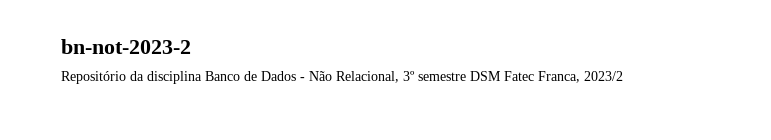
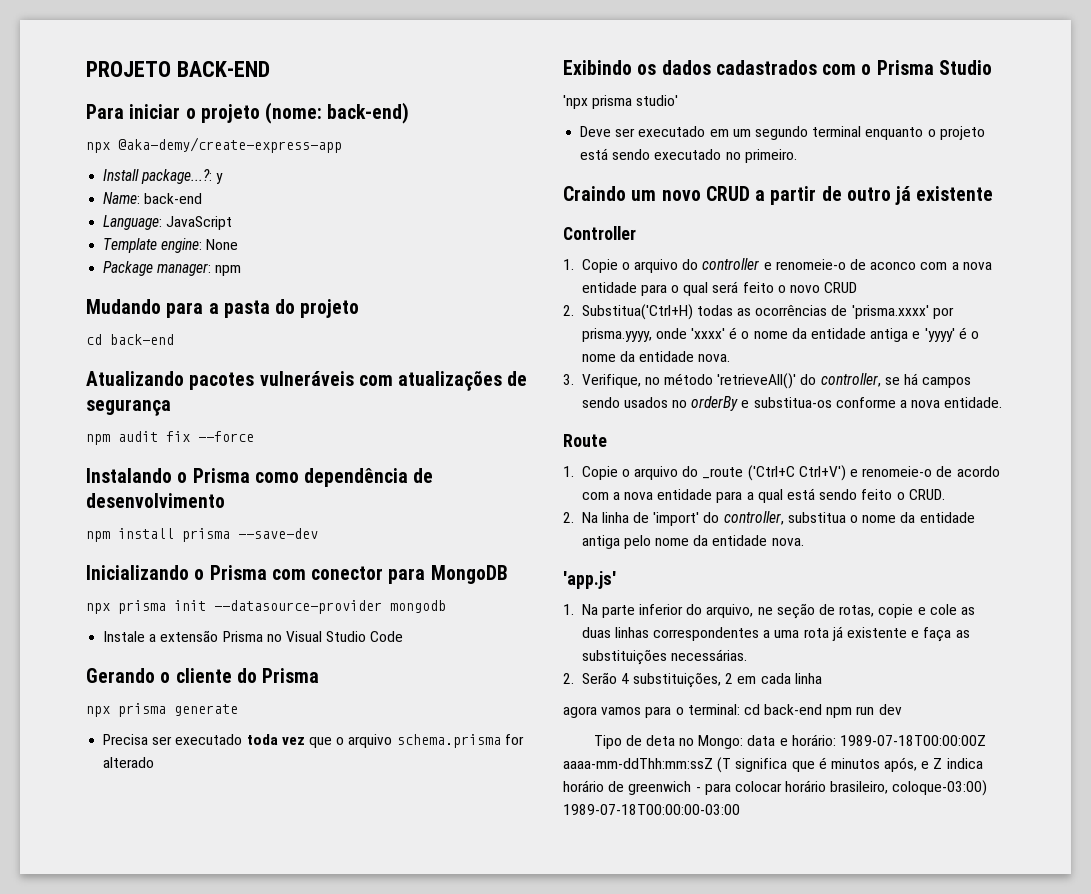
- bn-not-2023-2
- Repositório da disciplina Banco de Dados - Não Relacional, 3º semestre DSM Fatec Franca, 2023/2
+ PROJETO BACK-END
+ Para iniciar o projeto (nome: back-end)
+ npx @aka-demy/create-express-app
+ Install package...?: y
+ Name: back-end
+ Language: JavaScript
+ Template engine: None
+ Package manager: npm
+ Mudando para a pasta do projeto
+ cd back-end
+ Atualizando pacotes vulneráveis com atualizações de segurança
+ npm audit fix --force
+ Instalando o Prisma como dependência de desenvolvimento
+ npm install prisma --save-dev
+ Inicializando o Prisma com conector para MongoDB
+ npx prisma init --datasource-provider mongodb
+ Instale a extensão Prisma no Visual Studio Code
+ Gerando o cliente do Prisma
+ npx prisma generate
+ Precisa ser executado toda vez que o arquivo schema.prisma for alterado
+ Exibindo os dados cadastrados com o Prisma Studio
+ 'npx prisma studio'
+ Deve ser executado em um segundo terminal enquanto o projeto está sendo executado no primeiro.
+ Craindo um novo CRUD a partir de outro já existente
+ Controller
+ 1. Copie o arquivo do controller e renomeie-o de aconco com a nova entidade para o qual será feito o novo CRUD
+ 2. Substitua('Ctrl+H) todas as ocorrências de 'prisma.xxxx' por prisma.yyyy, onde 'xxxx' é o nome da entidade antiga e 'yyyy' é o nome da entidade nova.
+ 3. Verifique, no método 'retrieveAll()' do controller, se há campos sendo usados no orderBy e substitua-os conforme a nova entidade.
+ Route
+ 1. Copie o arquivo do _route ('Ctrl+C Ctrl+V') e renomeie-o de acordo com a nova entidade para a qual está sendo feito o CRUD.
+ 2. Na linha de 'import' do controller, substitua o nome da entidade antiga pelo nome da entidade nova.
+ 'app.js'
+ 1. Na parte inferior do arquivo, ne seção de rotas, copie e cole as duas linhas correspondentes a uma rota já existente e faça as substituições necessárias.
+ 2. Serão 4 substituições, 2 em cada linha
+ agora vamos para o terminal: cd back-end npm run dev
+ Tipo de deta no Mongo: data e horário: 1989-07-18T00:00:00Z aaaa-mm-ddThh:mm:ssZ (T significa que é minutos após, e Z indica horário de greenwich - para colocar horário brasileiro, coloque-03:00) 1989-07-18T00:00:00-03:00

